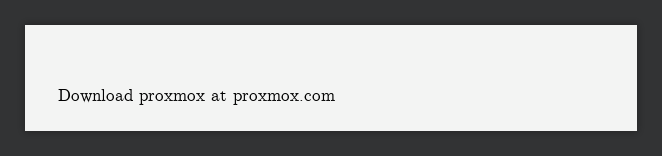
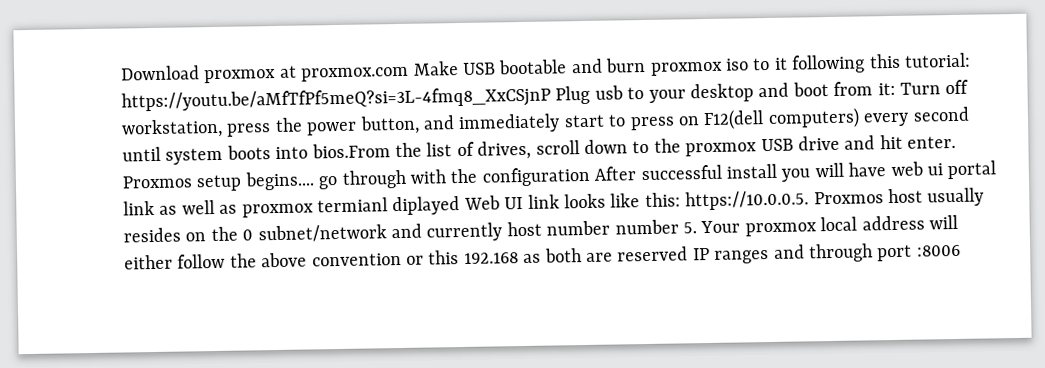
- Download proxmox at proxmox.com
+ Download proxmox at proxmox.com Make USB bootable and burn proxmox iso to it following this tutorial: https://youtu.be/aMfTfPf5meQ?si=3L-4fmq8_XxCSjnP Plug usb to your desktop and boot from it: Turn off workstation, press the power button, and immediately start to press on F12(dell computers) every second until system boots into bios.From the list of drives, scroll down to the proxmox USB drive and hit enter. Proxmos setup begins.... go through with the configuration After successful install you will have web ui portal link as well as proxmox termianl diplayed Web UI link looks like this: https://10.0.0.5. Proxmos host usually resides on the 0 subnet/network and currently host number number 5. Your proxmox local address will either follow the above convention or this 192.168 as both are reserved IP ranges and through port :8006

